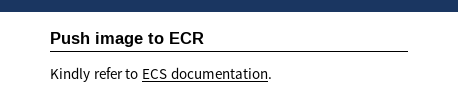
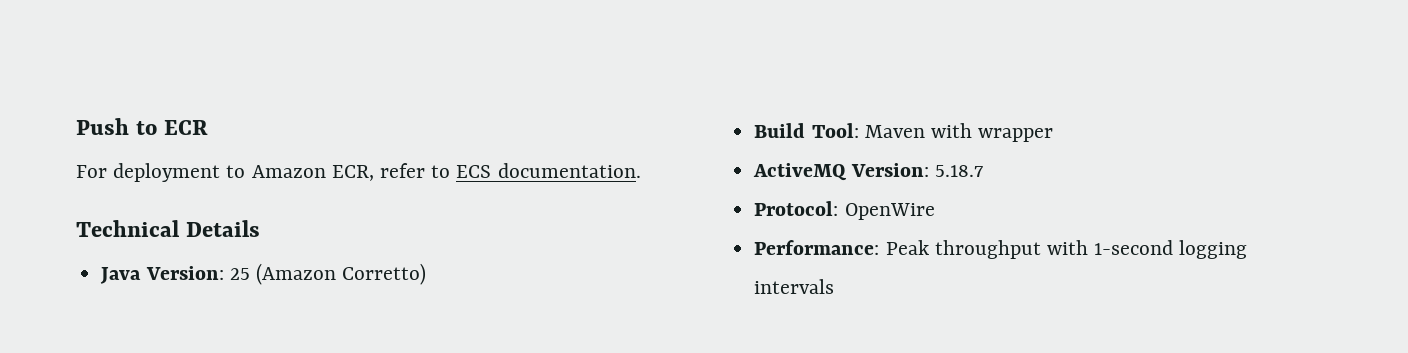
- Push image to ECR
+ Push to ECR
- Kindly refer to ECS documentation.
+ For deployment to Amazon ECR, refer to ECS documentation.
+ Technical Details
+ Java Version: 25 (Amazon Corretto)
+ Build Tool: Maven with wrapper
+ ActiveMQ Version: 5.18.7
+ Protocol: OpenWire
+ Performance: Peak throughput with 1-second logging intervals

